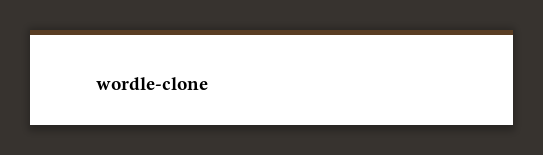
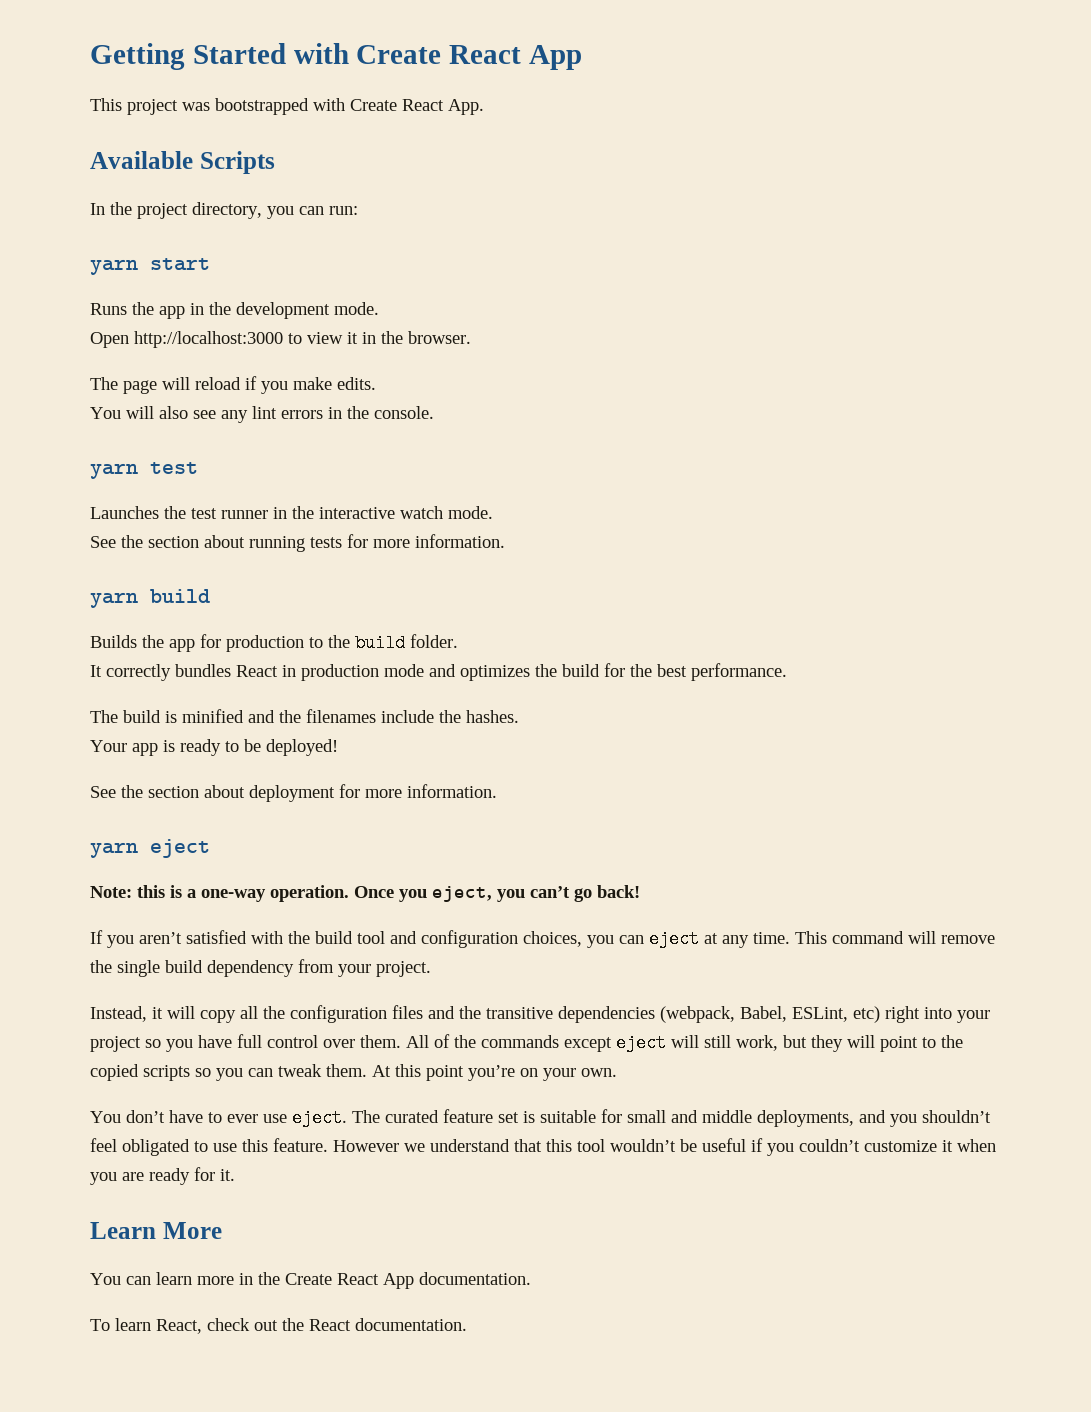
- wordle-clone
+ Getting Started with Create React App
+ This project was bootstrapped with Create React App.
+ Available Scripts
+ In the project directory, you can run:
+ yarn start
+ Runs the app in the development mode.
+ Open http://localhost:3000 to view it in the browser.
+ The page will reload if you make edits.
+ You will also see any lint errors in the console.
+ yarn test
+ Launches the test runner in the interactive watch mode.
+ See the section about running tests for more information.
+ yarn build
+ Builds the app for production to the build folder.
+ It correctly bundles React in production mode and optimizes the build for the best performance.
+ The build is minified and the filenames include the hashes.
+ Your app is ready to be deployed!
+ See the section about deployment for more information.
+ yarn eject
+ Note: this is a one-way operation. Once you eject, you can’t go back!
+ If you aren’t satisfied with the build tool and configuration choices, you can eject at any time. This command will remove the single build dependency from your project.
+ Instead, it will copy all the configuration files and the transitive dependencies (webpack, Babel, ESLint, etc) right into your project so you have full control over them. All of the commands except eject will still work, but they will point to the copied scripts so you can tweak them. At this point you’re on your own.
+ You don’t have to ever use eject. The curated feature set is suitable for small and middle deployments, and you shouldn’t feel obligated to use this feature. However we understand that this tool wouldn’t be useful if you couldn’t customize it when you are ready for it.
+ Learn More
+ You can learn more in the Create React App documentation.
+ To learn React, check out the React documentation.

